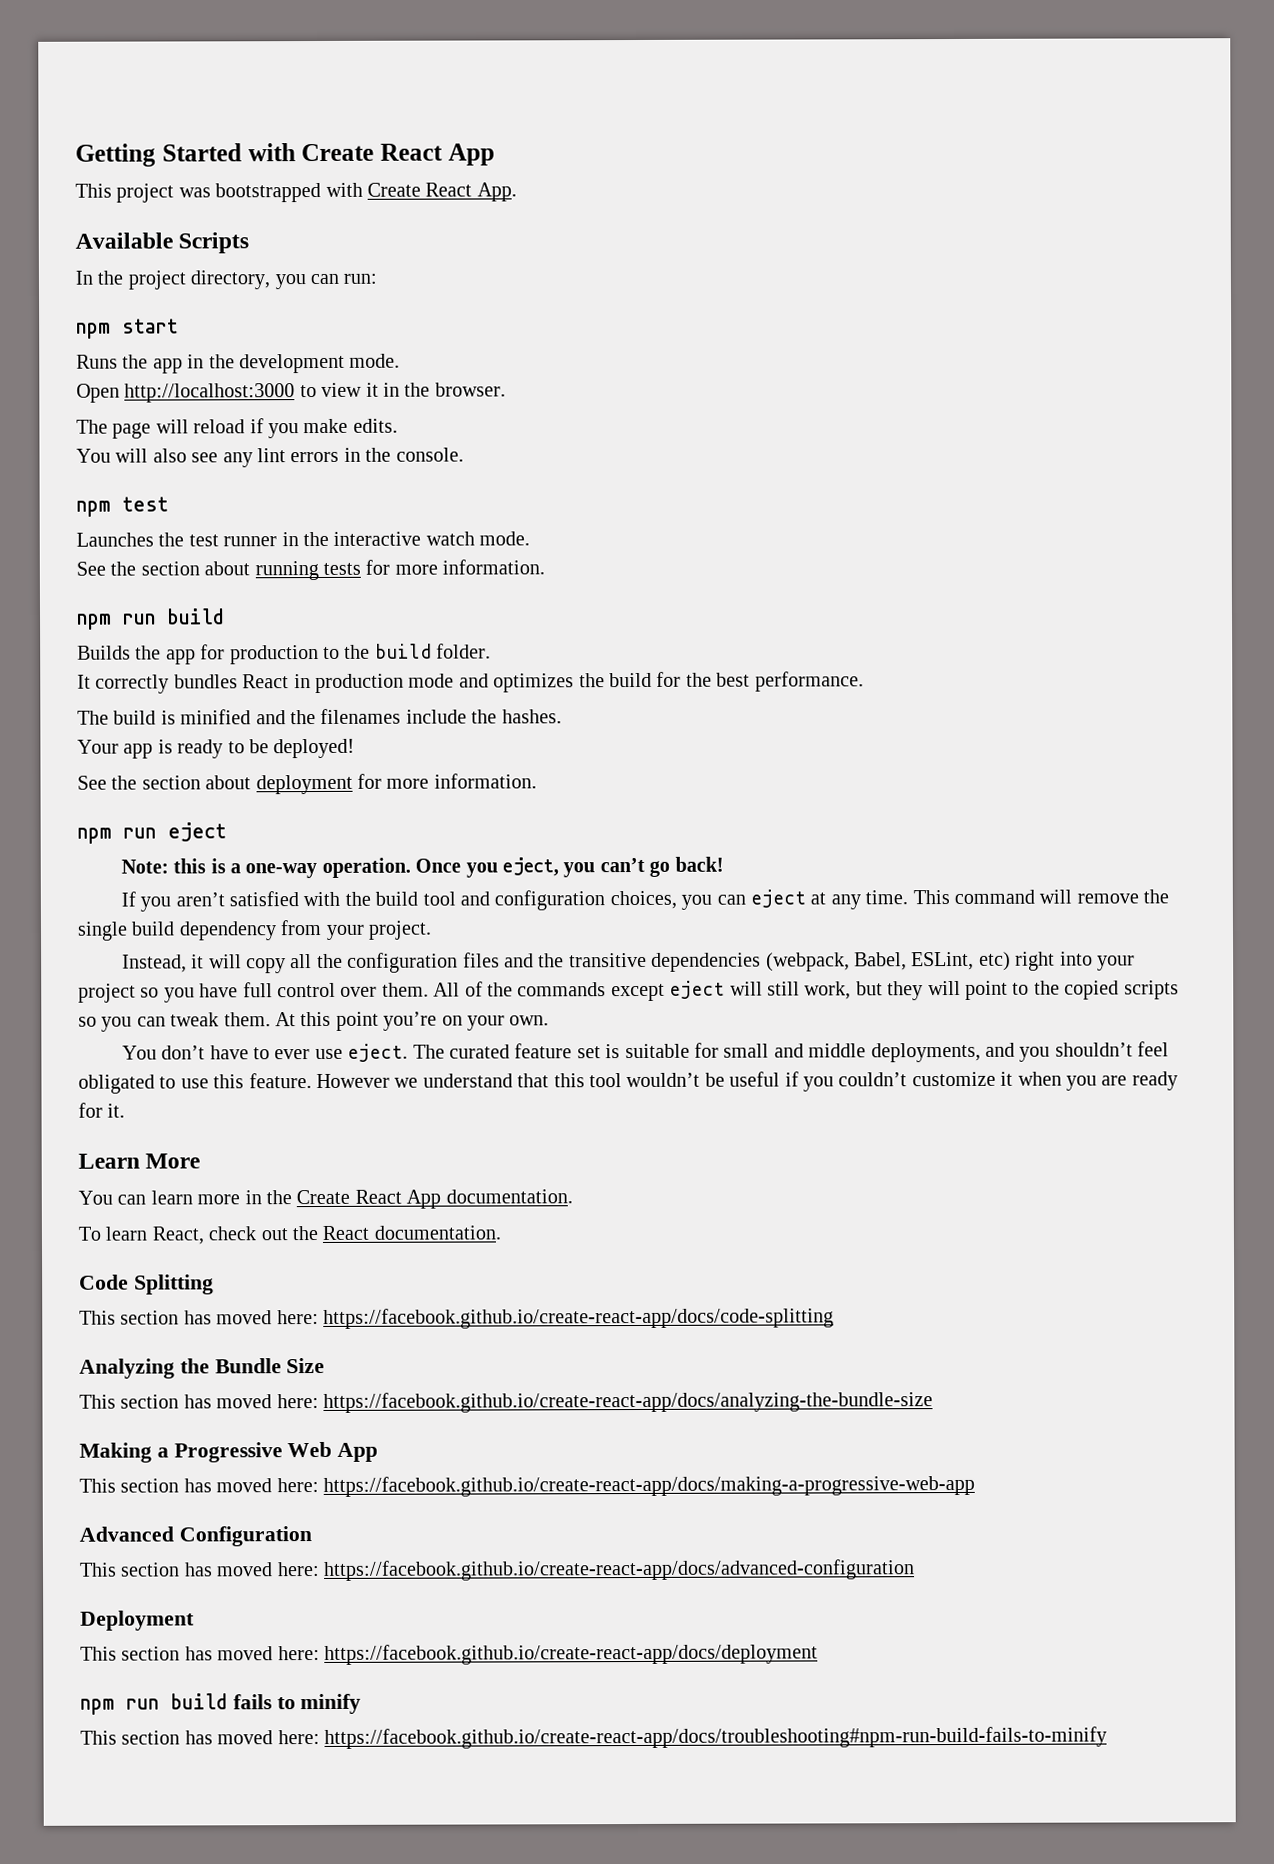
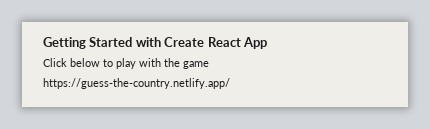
- This project was bootstrapped with Create React App.
- Available Scripts
- In the project directory, you can run:
- npm start
- Runs the app in the development mode.
- Open http://localhost:3000 to view it in the browser.
- The page will reload if you make edits.
- You will also see any lint errors in the console.
- npm test
- Launches the test runner in the interactive watch mode.
- See the section about running tests for more information.
- npm run build
- Builds the app for production to the build folder.
- It correctly bundles React in production mode and optimizes the build for the best performance.
- The build is minified and the filenames include the hashes.
- Your app is ready to be deployed!
- See the section about deployment for more information.
- npm run eject
- Note: this is a one-way operation. Once you eject, you can’t go back!
- If you aren’t satisfied with the build tool and configuration choices, you can eject at any time. This command will remove the single build dependency from your project.
- Instead, it will copy all the configuration files and the transitive dependencies (webpack, Babel, ESLint, etc) right into your project so you have full control over them. All of the commands except eject will still work, but they will point to the copied scripts so you can tweak them. At this point you’re on your own.
- You don’t have to ever use eject. The curated feature set is suitable for small and middle deployments, and you shouldn’t feel obligated to use this feature. However we understand that this tool wouldn’t be useful if you couldn’t customize it when you are ready for it.
- Learn More
- You can learn more in the Create React App documentation.
- To learn React, check out the React documentation.
- Code Splitting
- This section has moved here: https://facebook.github.io/create-react-app/docs/code-splitting
- Analyzing the Bundle Size
- This section has moved here: https://facebook.github.io/create-react-app/docs/analyzing-the-bundle-size
- Making a Progressive Web App
- This section has moved here: https://facebook.github.io/create-react-app/docs/making-a-progressive-web-app
- Advanced Configuration
- This section has moved here: https://facebook.github.io/create-react-app/docs/advanced-configuration
- Deployment
- This section has moved here: https://facebook.github.io/create-react-app/docs/deployment
- npm run build fails to minify
- This section has moved here: https://facebook.github.io/create-react-app/docs/troubleshooting#npm-run-build-fails-to-minify
+ Click below to play with the game
+ https://guess-the-country.netlify.app/

